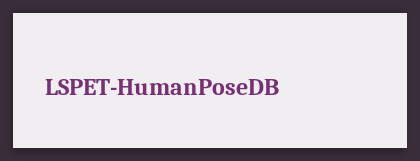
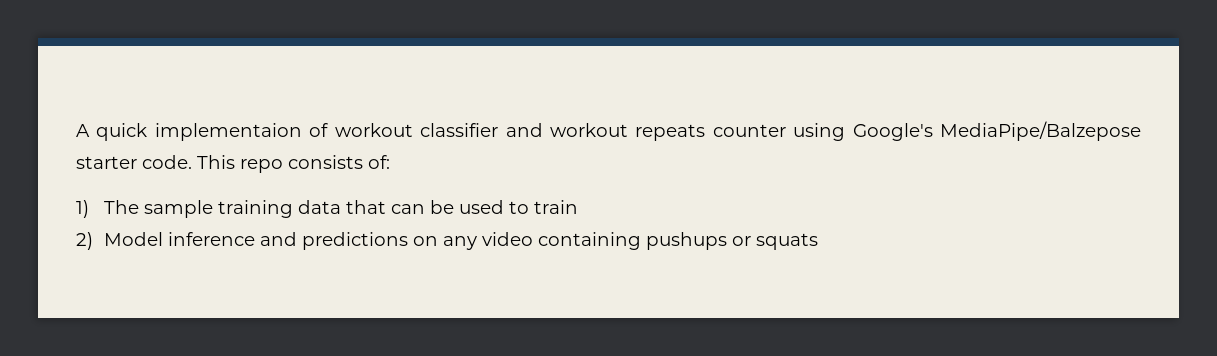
- LSPET-HumanPoseDB
+ A quick implementaion of workout classifier and workout repeats counter using Google's MediaPipe/Balzepose starter code. This repo consists of:
+ 1) The sample training data that can be used to train
+ 2) Model inference and predictions on any video containing pushups or squats

